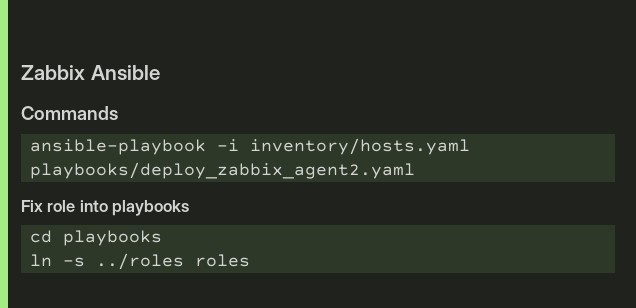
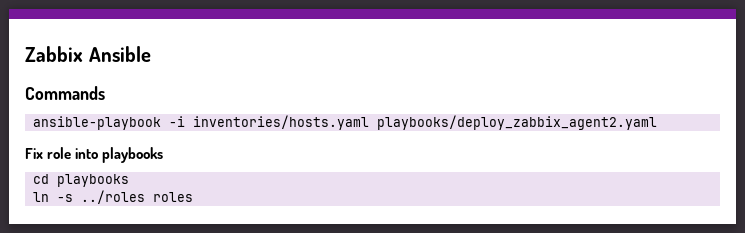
- ansible-playbook -i inventory/hosts.yaml playbooks/deploy_zabbix_agent2.yaml
+ ansible-playbook -i inventories/hosts.yaml playbooks/deploy_zabbix_agent2.yaml

